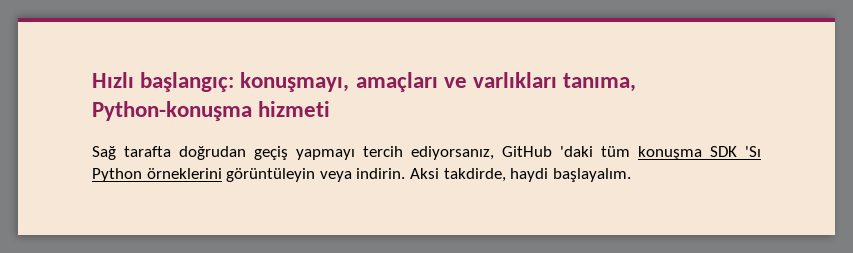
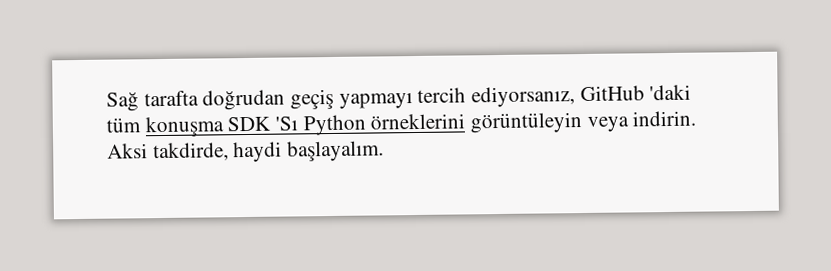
- Hızlı başlangıç: konuşmayı, amaçları ve varlıkları tanıma, Python-konuşma hizmeti

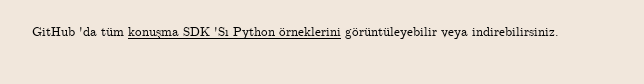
- Sağ tarafta doğrudan geçiş yapmayı tercih ediyorsanız, GitHub 'daki tüm konuşma SDK 'Sı Python örneklerini görüntüleyin veya indirin. Aksi takdirde, haydi başlayalım.
+ GitHub 'da tüm konuşma SDK 'Sı Python örneklerini görüntüleyebilir veya indirebilirsiniz.

